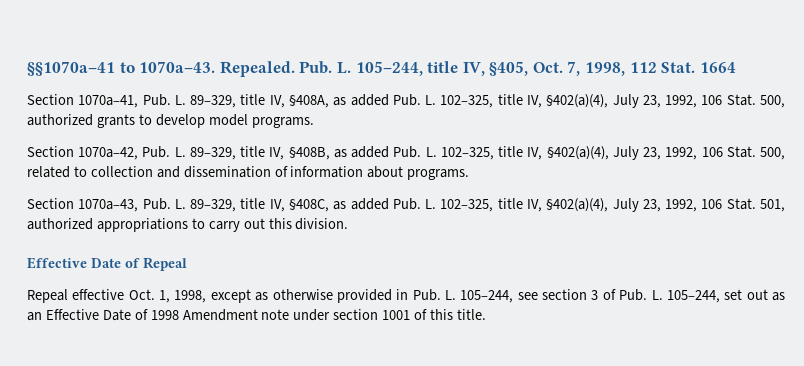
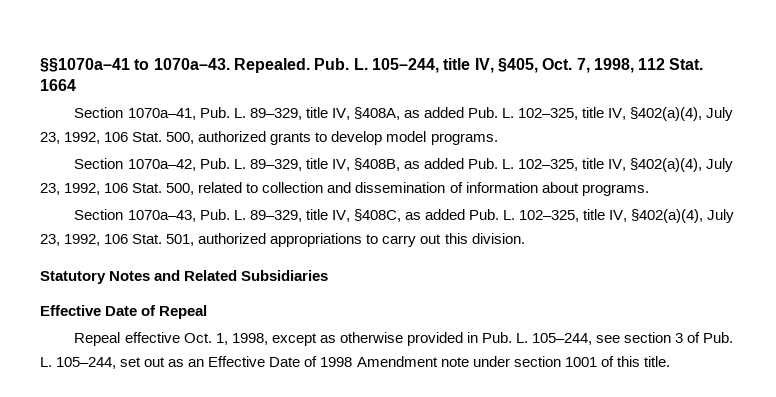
+ Statutory Notes and Related Subsidiaries

